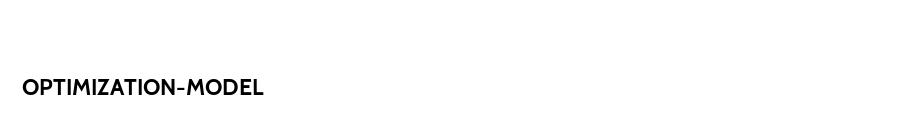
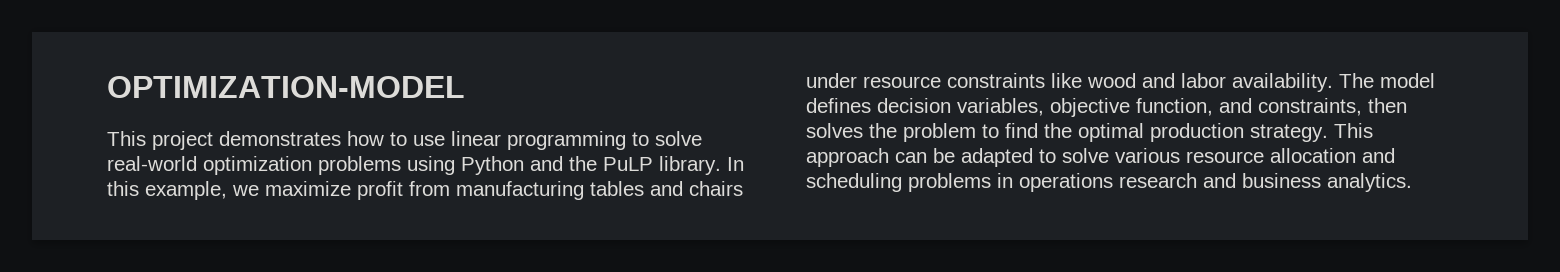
+ This project demonstrates how to use linear programming to solve real-world optimization problems using Python and the PuLP library. In this example, we maximize profit from manufacturing tables and chairs under resource constraints like wood and labor availability. The model defines decision variables, objective function, and constraints, then solves the problem to find the optimal production strategy. This approach can be adapted to solve various resource allocation and scheduling problems in operations research and business analytics.

